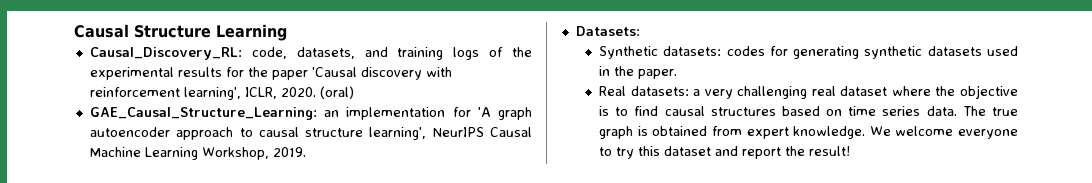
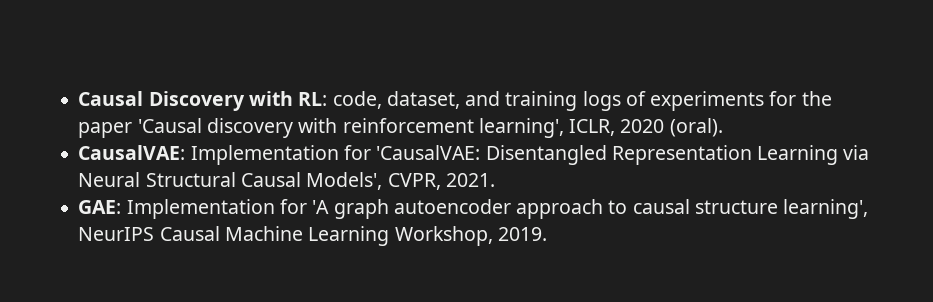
- Causal Structure Learning
- Causal_Discovery_RL: code, datasets, and training logs of the experimental results for the paper 'Causal discovery with reinforcement learning', ICLR, 2020. (oral)
- GAE_Causal_Structure_Learning: an implementation for 'A graph autoencoder approach to causal structure learning', NeurIPS Causal Machine Learning Workshop, 2019.
+ Causal Discovery with RL: code, dataset, and training logs of experiments for the paper 'Causal discovery with reinforcement learning', ICLR, 2020 (oral).
+ CausalVAE: Implementation for 'CausalVAE: Disentangled Representation Learning via Neural Structural Causal Models', CVPR, 2021.
+ GAE: Implementation for 'A graph autoencoder approach to causal structure learning', NeurIPS Causal Machine Learning Workshop, 2019.
- Datasets:
- Synthetic datasets: codes for generating synthetic datasets used in the paper.
- Real datasets: a very challenging real dataset where the objective is to find causal structures based on time series data. The true graph is obtained from expert knowledge. We welcome everyone to try this dataset and report the result!

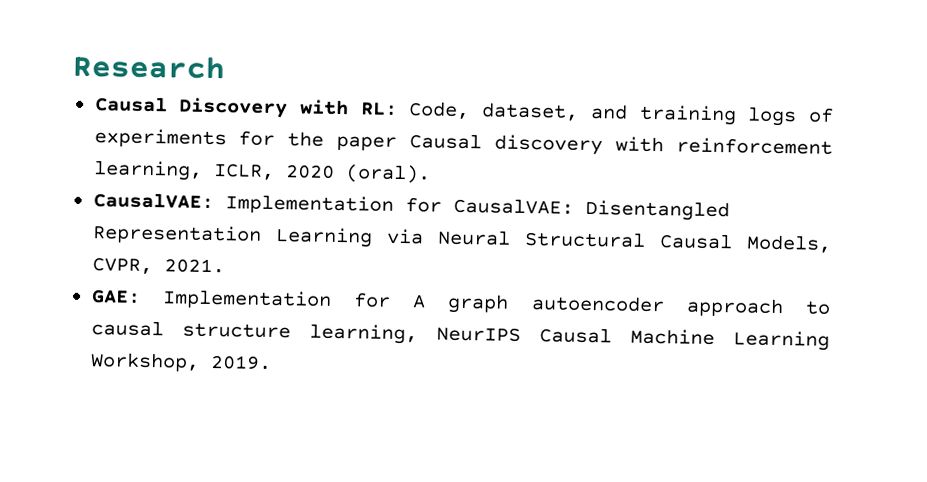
+ Research
- Causal Discovery with RL: code, dataset, and training logs of experiments for the paper 'Causal discovery with reinforcement learning', ICLR, 2020 (oral).
+ Causal Discovery with RL: Code, dataset, and training logs of experiments for the paper Causal discovery with reinforcement learning, ICLR, 2020 (oral).
- CausalVAE: Implementation for 'CausalVAE: Disentangled Representation Learning via Neural Structural Causal Models', CVPR, 2021.
+ CausalVAE: Implementation for CausalVAE: Disentangled Representation Learning via Neural Structural Causal Models, CVPR, 2021.
- GAE: Implementation for 'A graph autoencoder approach to causal structure learning', NeurIPS Causal Machine Learning Workshop, 2019.
+ GAE: Implementation for A graph autoencoder approach to causal structure learning, NeurIPS Causal Machine Learning Workshop, 2019.

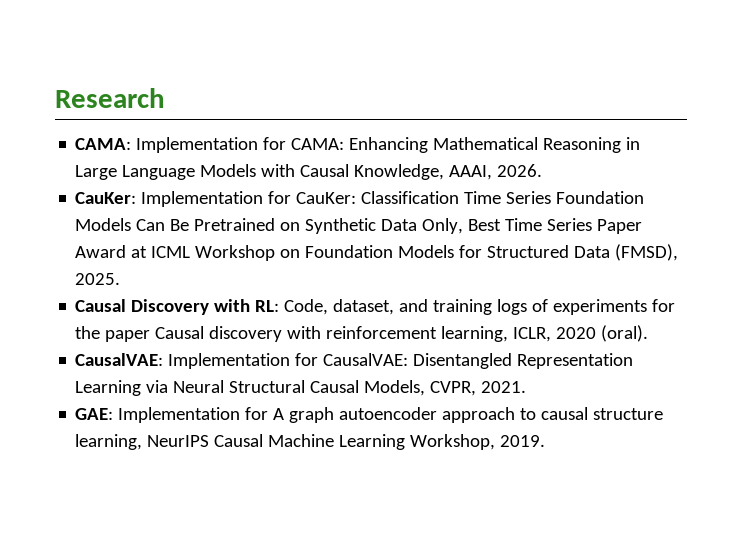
+ CAMA: Implementation for CAMA: Enhancing Mathematical Reasoning in Large Language Models with Causal Knowledge, AAAI, 2026.
+ CauKer: Implementation for CauKer: Classification Time Series Foundation Models Can Be Pretrained on Synthetic Data Only, Best Time Series Paper Award at ICML Workshop on Foundation Models for Structured Data (FMSD), 2025.

